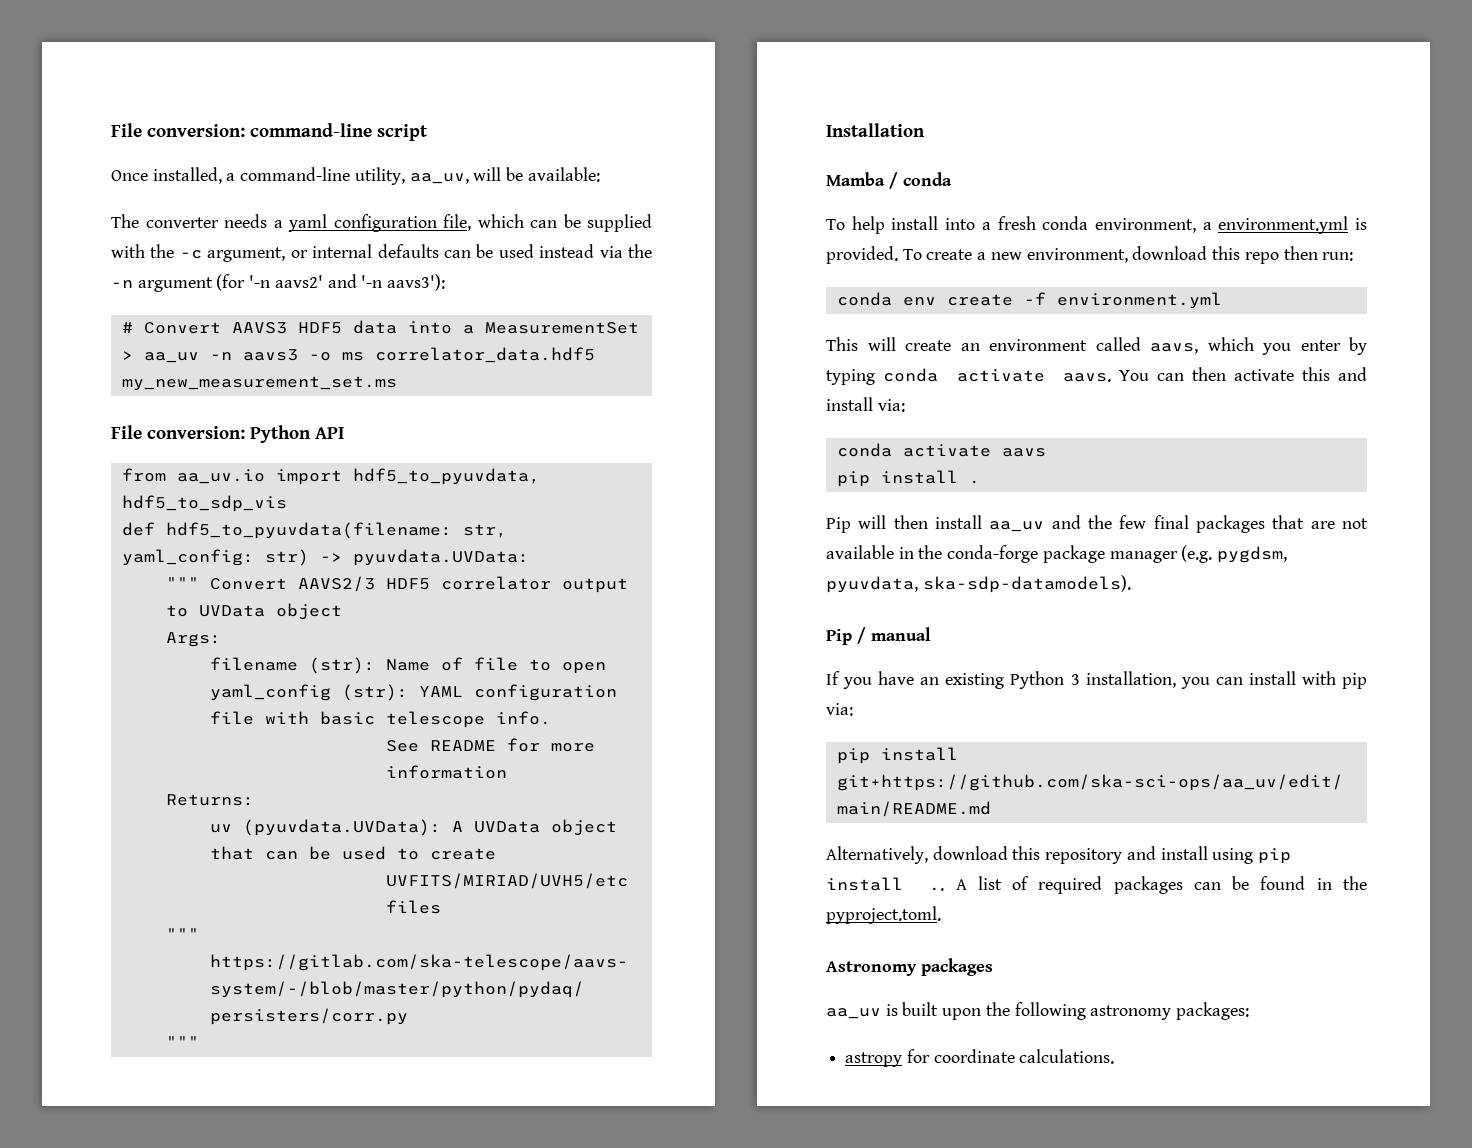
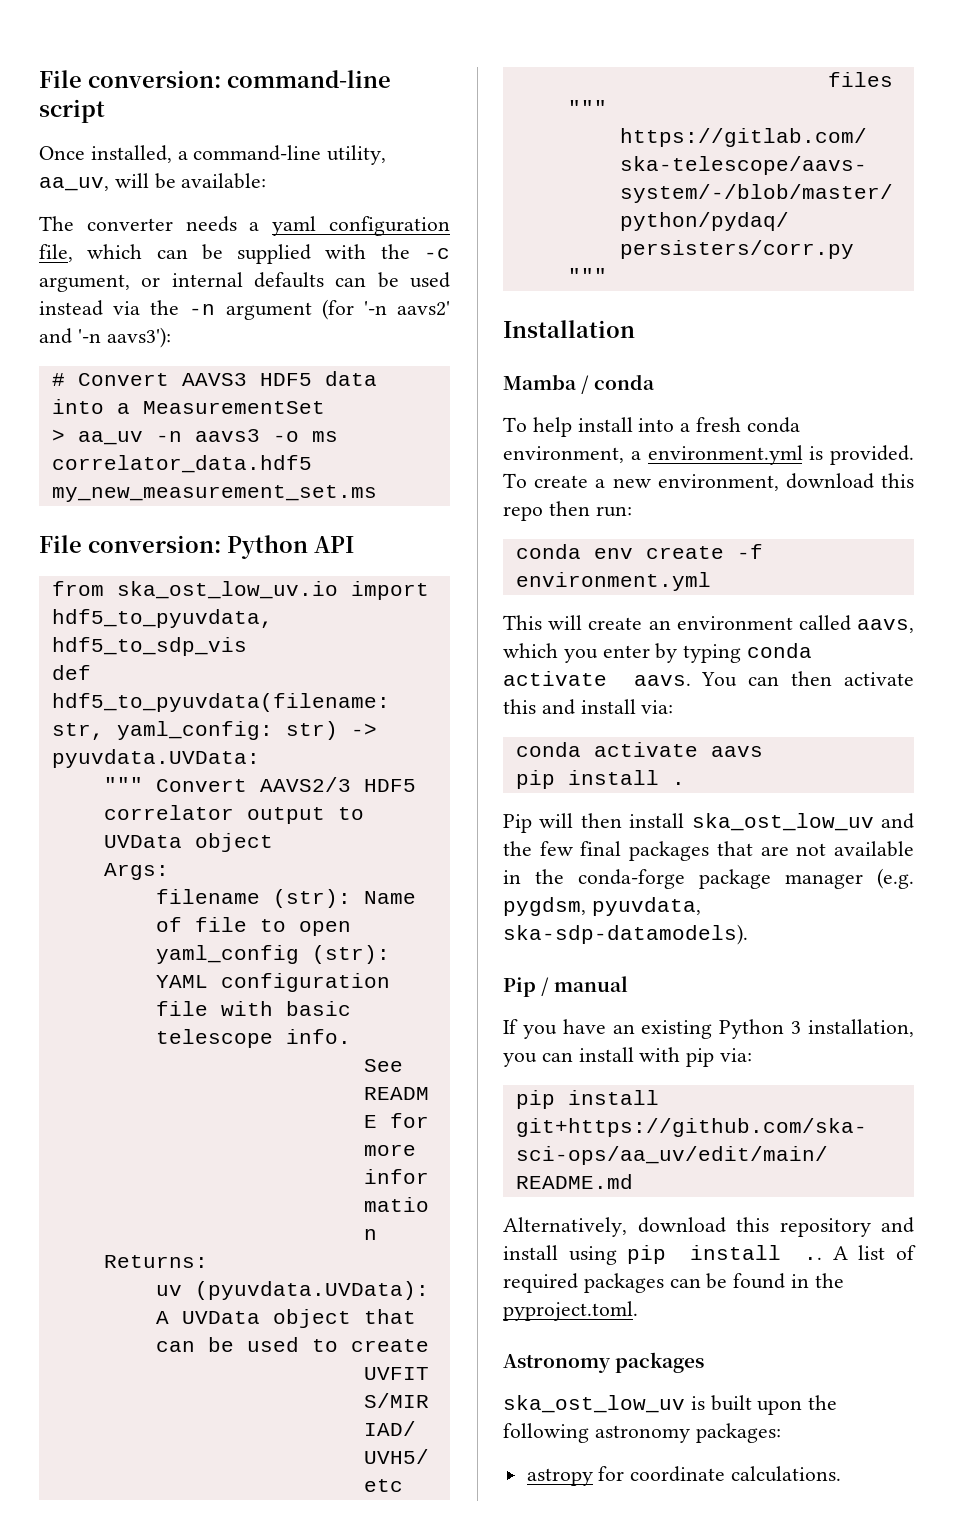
- from aa_uv.io import hdf5_to_pyuvdata, hdf5_to_sdp_vis
+ from ska_ost_low_uv.io import hdf5_to_pyuvdata, hdf5_to_sdp_vis
- Pip will then install aa_uv and the few final packages that are not available in the conda-forge package manager (e.g. pygdsm, pyuvdata, ska-sdp-datamodels).
+ Pip will then install ska_ost_low_uv and the few final packages that are not available in the conda-forge package manager (e.g. pygdsm, pyuvdata, ska-sdp-datamodels).
- aa_uv is built upon the following astronomy packages:
+ ska_ost_low_uv is built upon the following astronomy packages:

